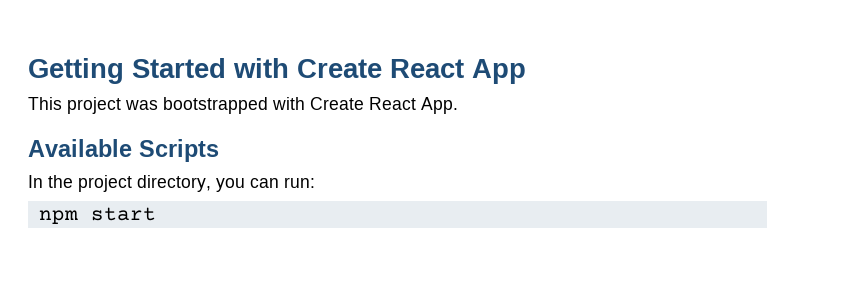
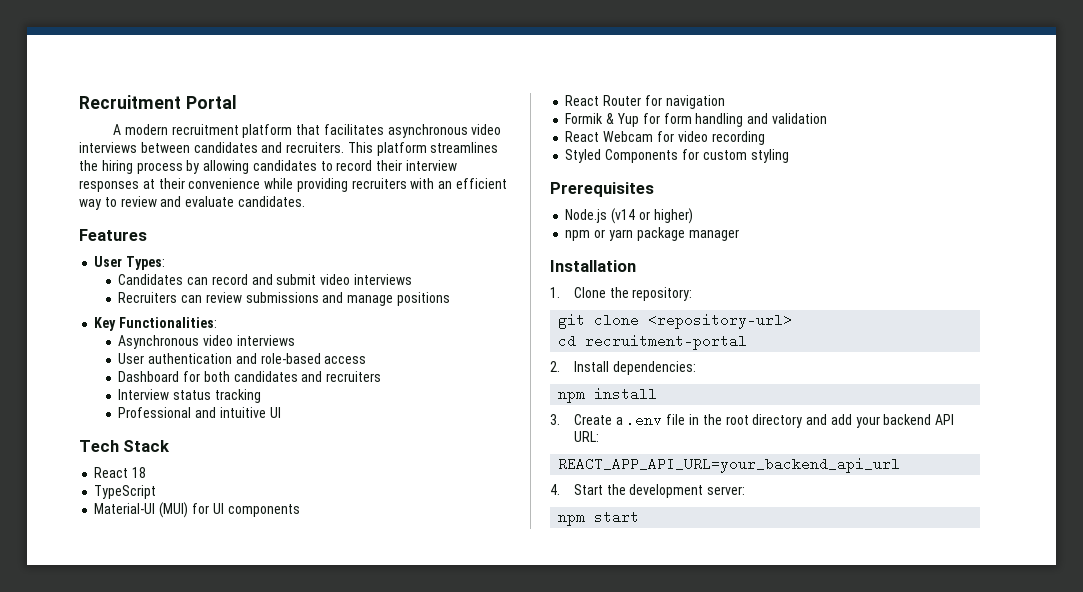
- Getting Started with Create React App
- This project was bootstrapped with Create React App.
- Available Scripts
- In the project directory, you can run:
+ Recruitment Portal
+ A modern recruitment platform that facilitates asynchronous video interviews between candidates and recruiters. This platform streamlines the hiring process by allowing candidates to record their interview responses at their convenience while providing recruiters with an efficient way to review and evaluate candidates.
+ Features
+ User Types:
+ Candidates can record and submit video interviews
+ Recruiters can review submissions and manage positions
+ Key Functionalities:
+ Asynchronous video interviews
+ User authentication and role-based access
+ Dashboard for both candidates and recruiters
+ Interview status tracking
+ Professional and intuitive UI
+ Tech Stack
+ React 18
+ TypeScript
+ Material-UI (MUI) for UI components
+ React Router for navigation
+ Formik & Yup for form handling and validation
+ React Webcam for video recording
+ Styled Components for custom styling
+ Prerequisites
+ Node.js (v14 or higher)
+ npm or yarn package manager
+ Installation
+ 1. Clone the repository:
+ git clone <repository-url>
+ cd recruitment-portal
+ 2. Install dependencies:
+ npm install
+ 3. Create a .env file in the root directory and add your backend API URL:
+ REACT_APP_API_URL=your_backend_api_url
+ 4. Start the development server:

